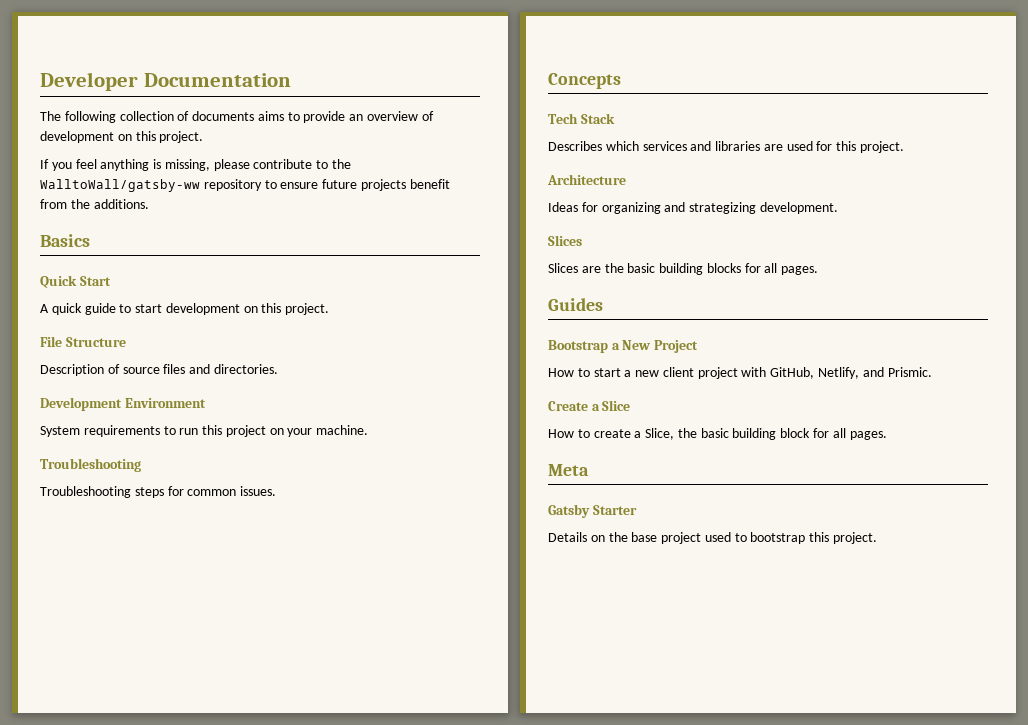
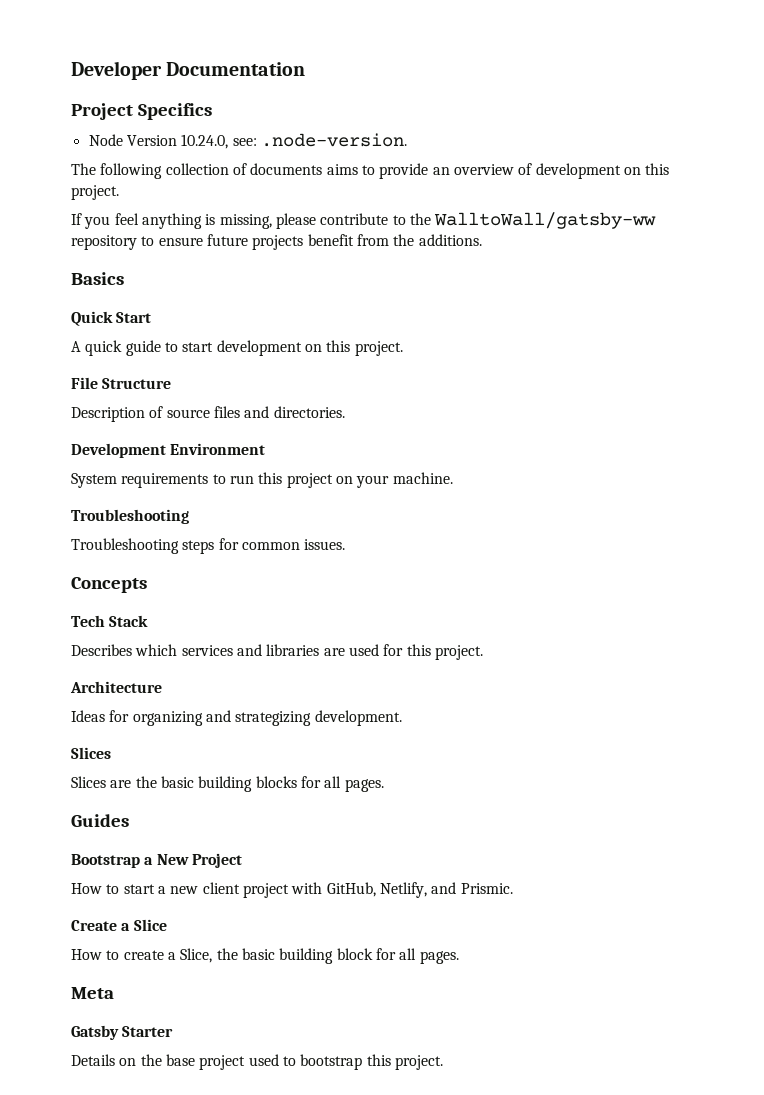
+ Project Specifics
+ Node Version 10.24.0, see: .node-version.

